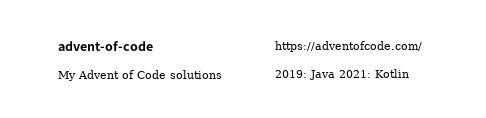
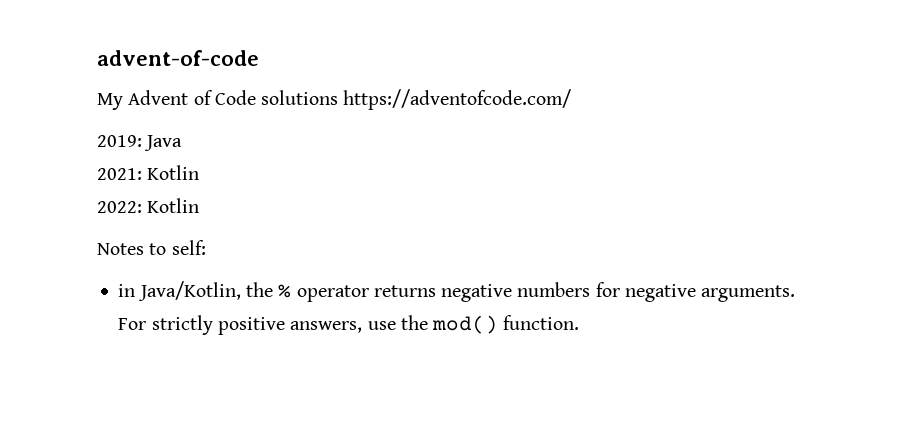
- 2019: Java 2021: Kotlin
+ 2019: Java
+ 2021: Kotlin
+ 2022: Kotlin
+ Notes to self:
+ in Java/Kotlin, the % operator returns negative numbers for negative arguments. For strictly positive answers, use the mod() function.

